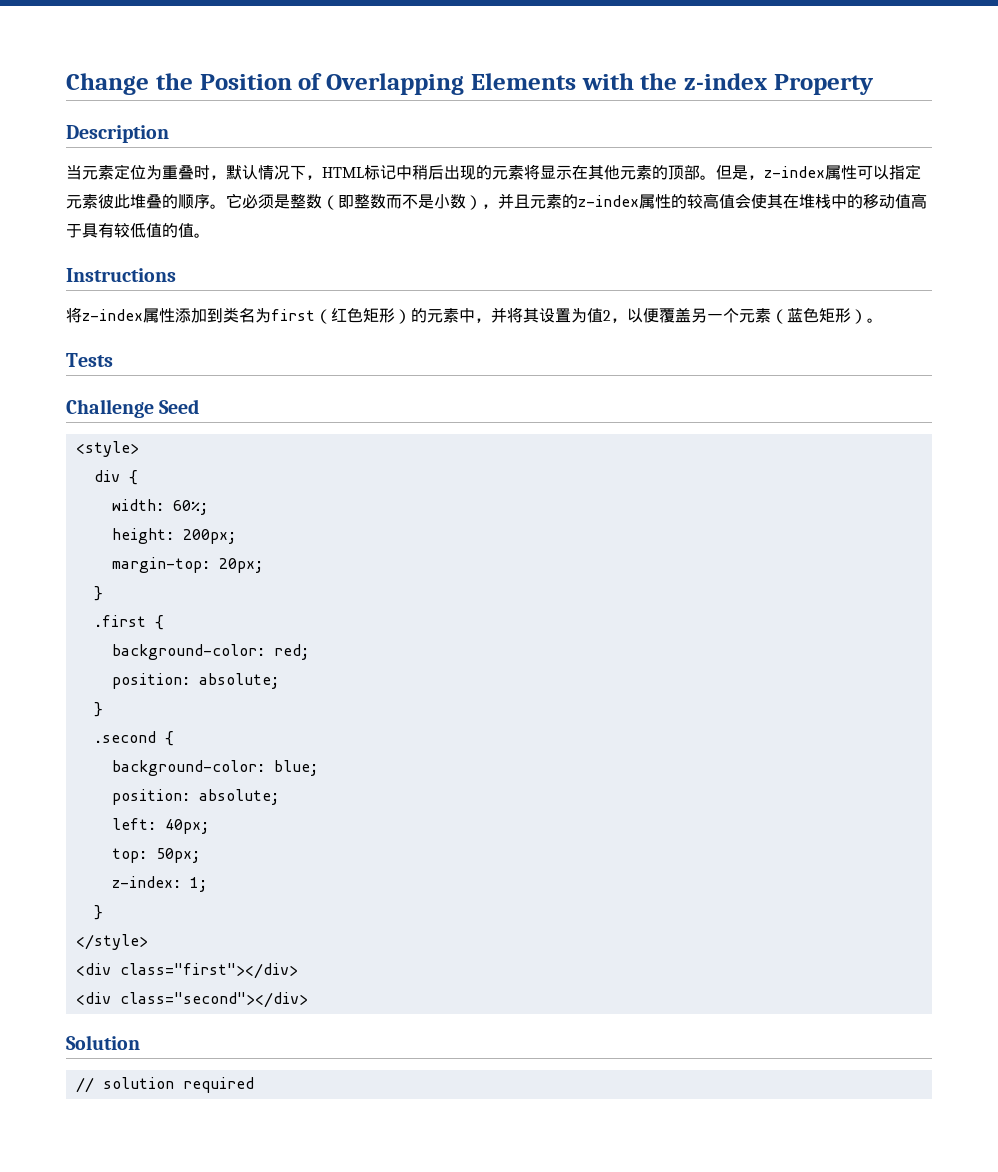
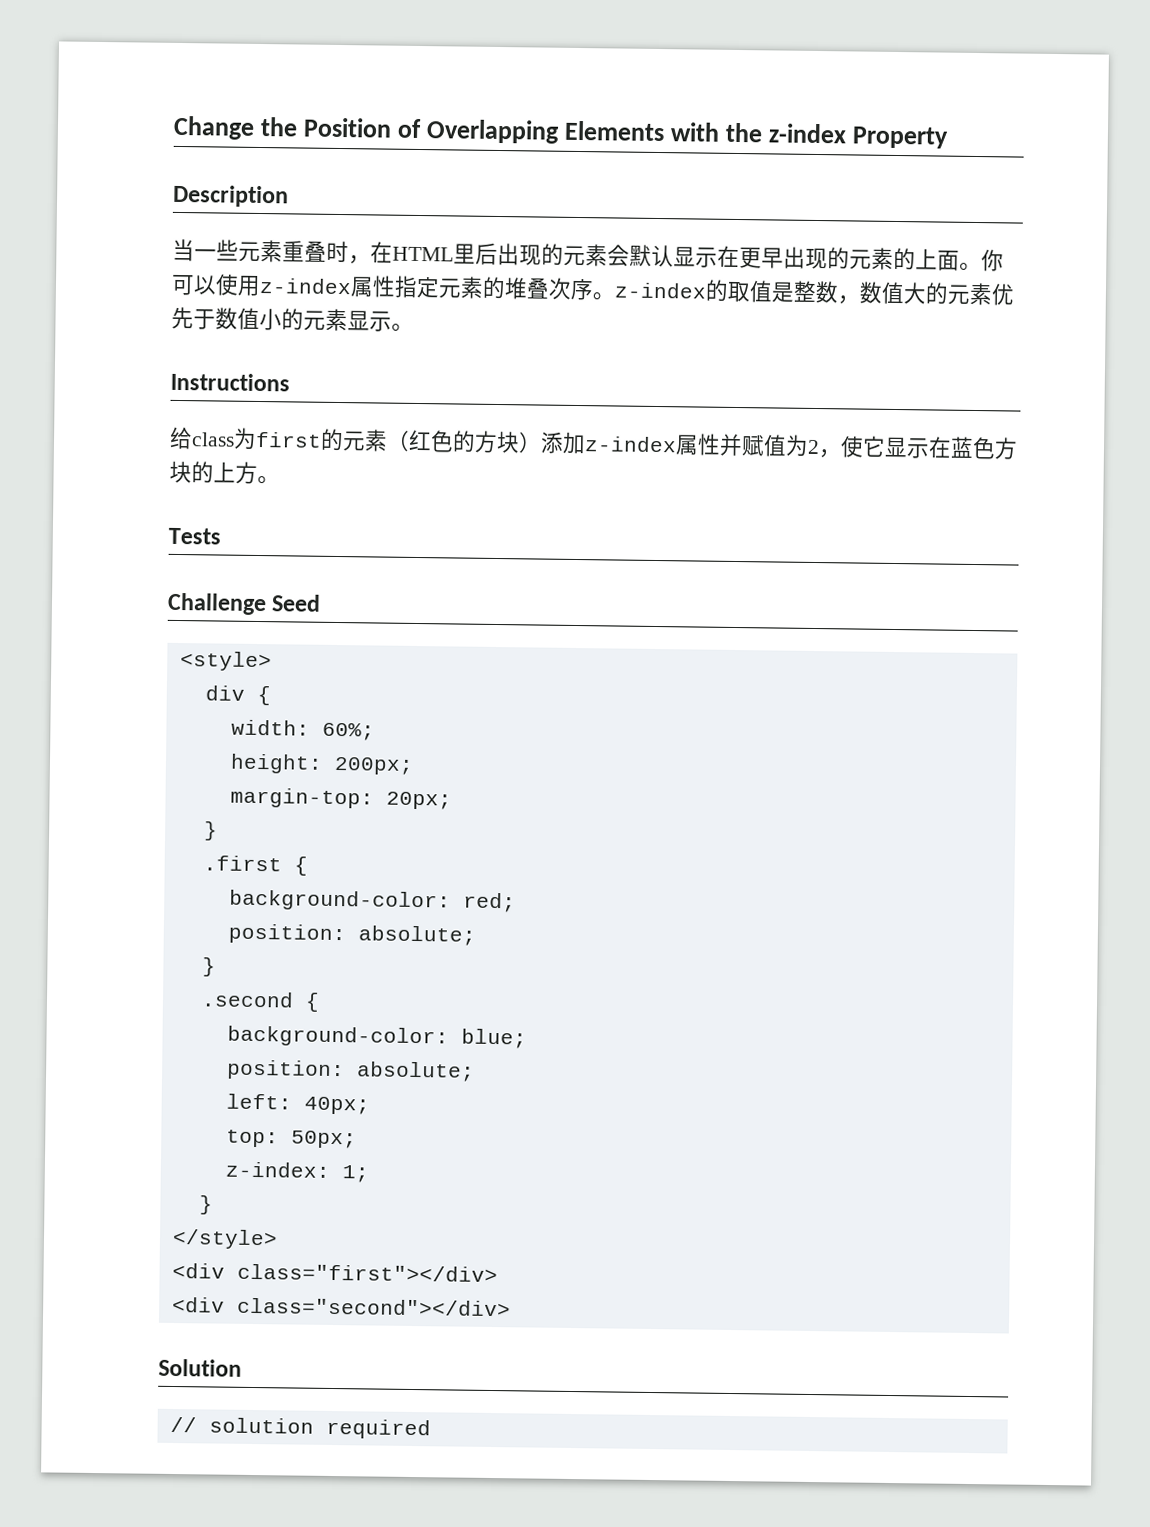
- 当元素定位为重叠时，默认情况下，HTML标记中稍后出现的元素将显示在其他元素的顶部。但是，z-index属性可以指定元素彼此堆叠的顺序。它必须是整数（即整数而不是小数），并且元素的z-index属性的较高值会使其在堆栈中的移动值高于具有较低值的值。
+ 当一些元素重叠时，在HTML里后出现的元素会默认显示在更早出现的元素的上面。你可以使用z-index属性指定元素的堆叠次序。z-index的取值是整数，数值大的元素优先于数值小的元素显示。
  Instructions
- 将z-index属性添加到类名为first（红色矩形）的元素中，并将其设置为值2，以便覆盖另一个元素（蓝色矩形）。
+ 给class为first的元素（红色的方块）添加z-index属性并赋值为2，使它显示在蓝色方块的上方。

